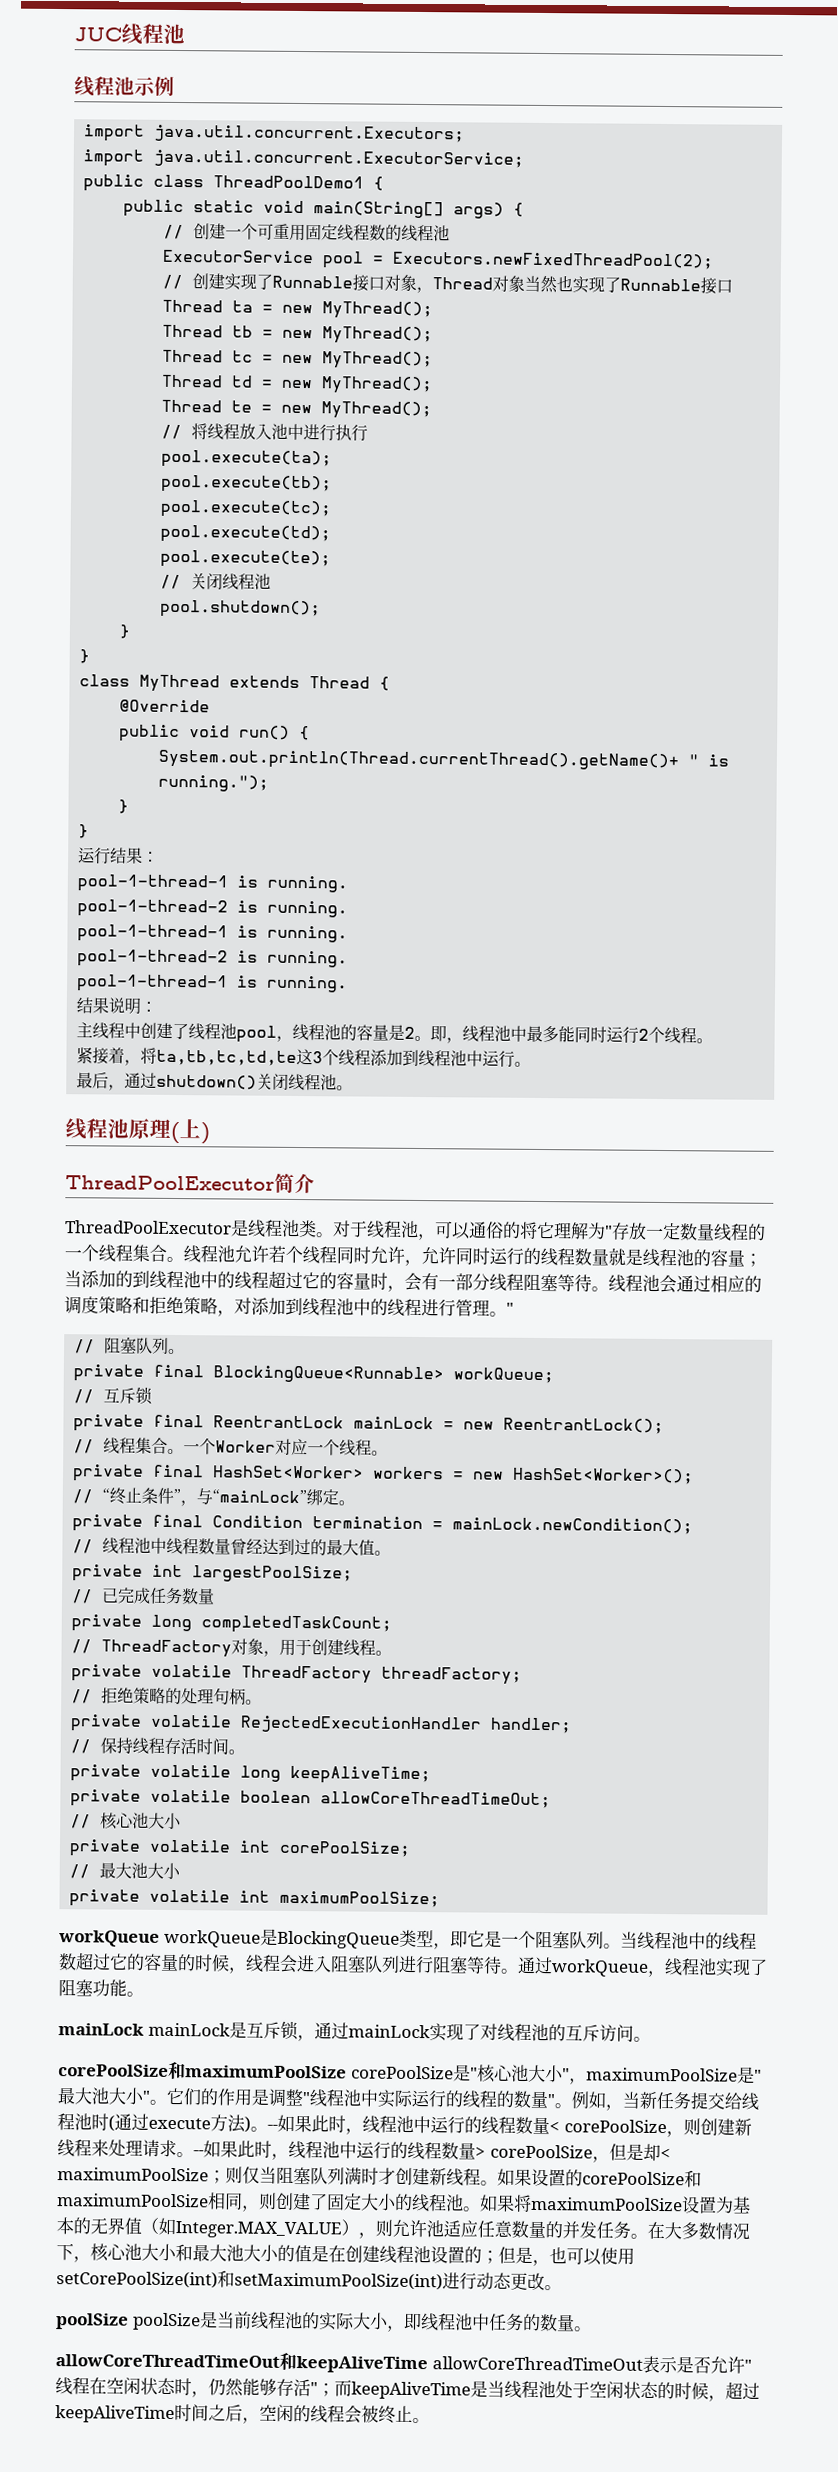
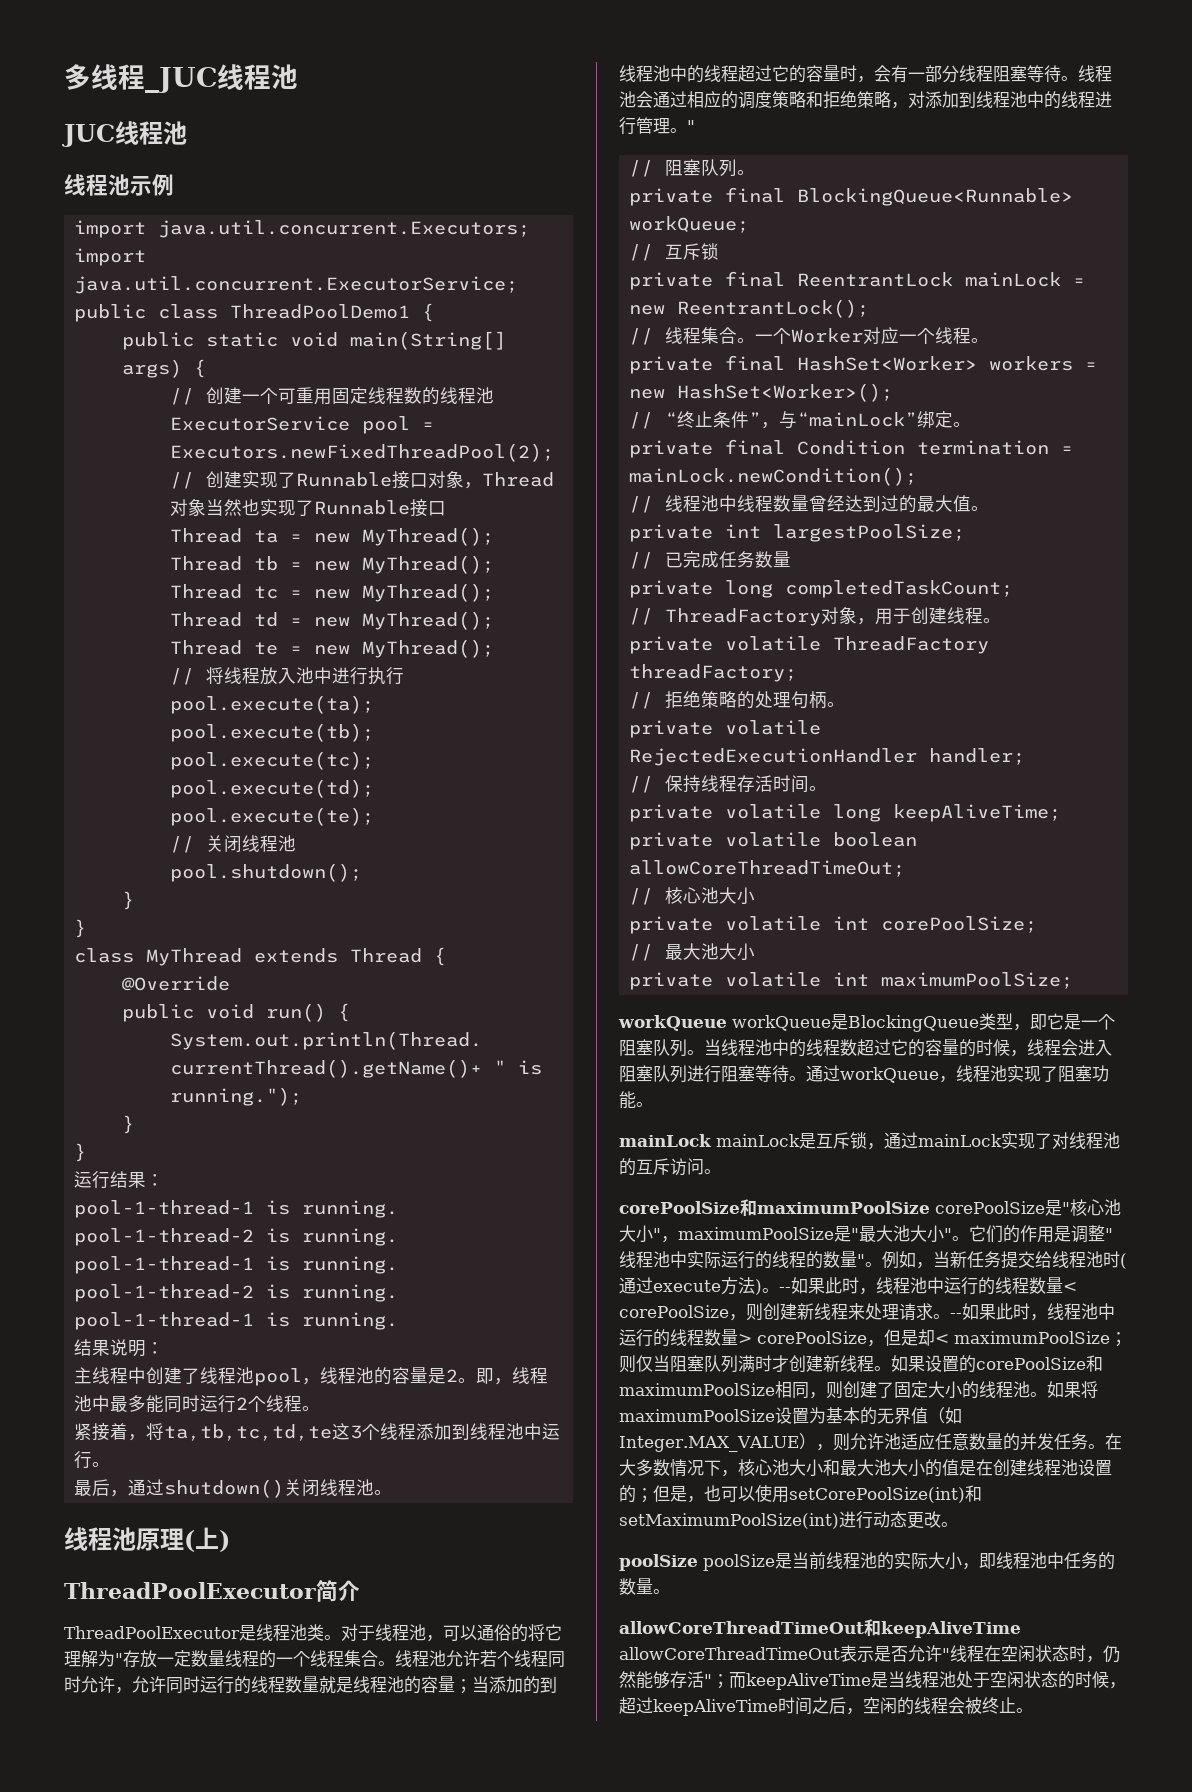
+ 多线程_JUC线程池

